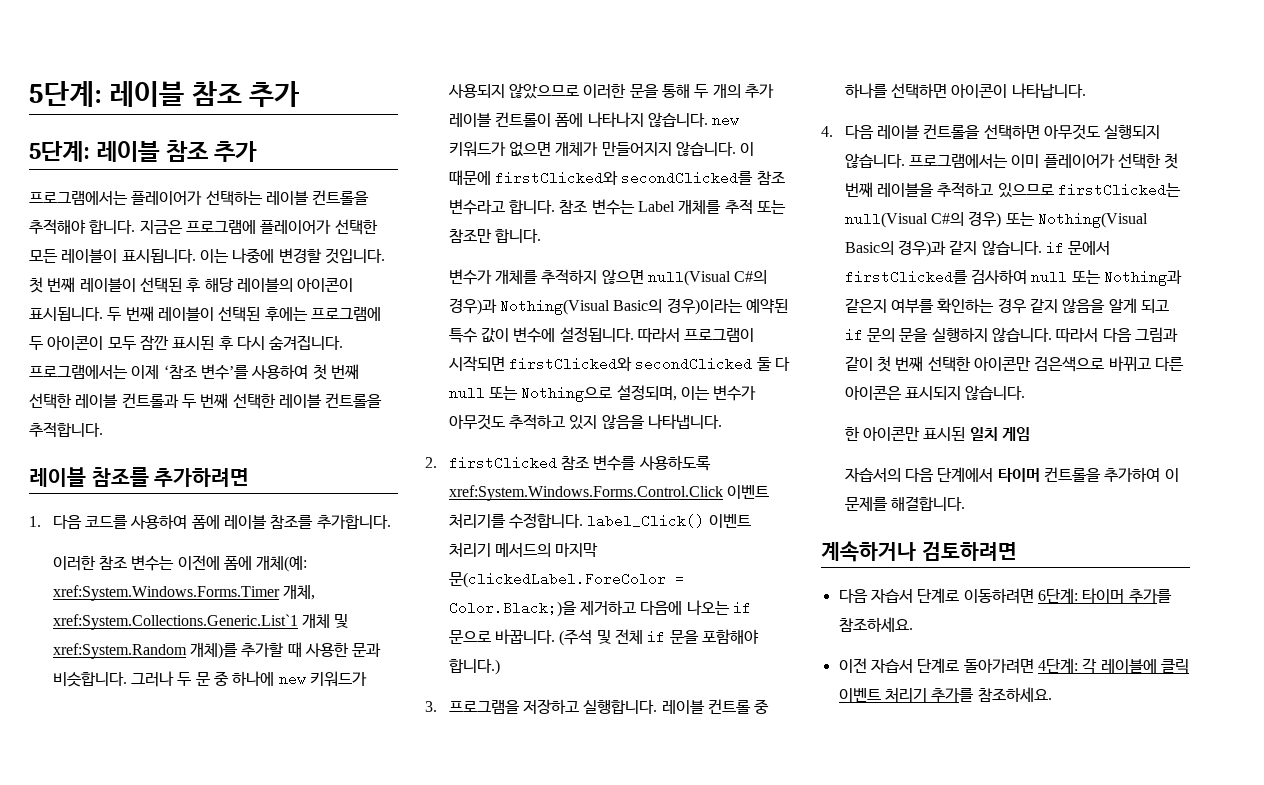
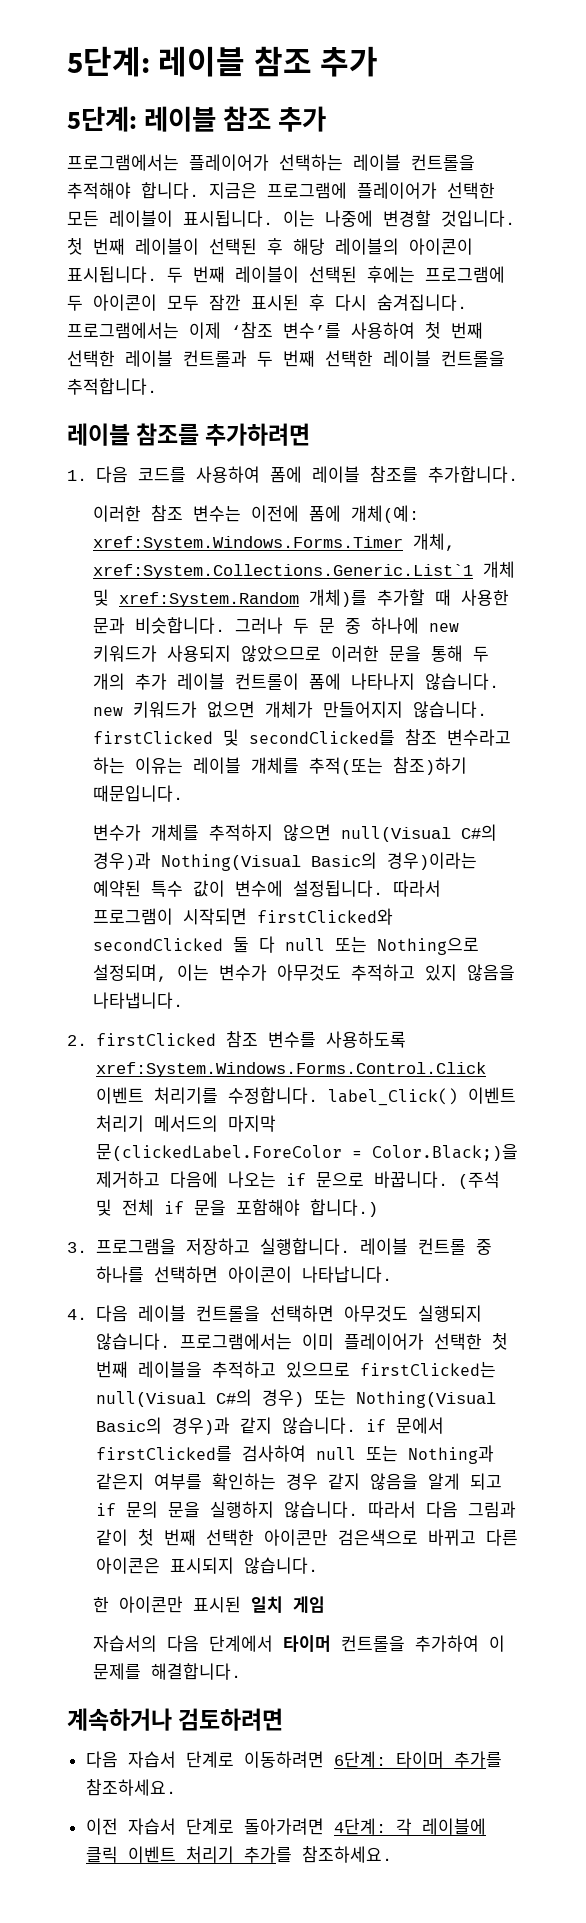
- 그러나 두 문 중 하나에 new 키워드가 사용되지 않았으므로 이러한 문을 통해 두 개의 추가 레이블 컨트롤이 폼에 나타나지 않습니다. new 키워드가 없으면 개체가 만들어지지 않습니다. 이 때문에 firstClicked와 secondClicked를 참조 변수라고 합니다. 참조 변수는 Label 개체를 추적 또는 참조만 합니다.
+ 그러나 두 문 중 하나에 new 키워드가 사용되지 않았으므로 이러한 문을 통해 두 개의 추가 레이블 컨트롤이 폼에 나타나지 않습니다. new 키워드가 없으면 개체가 만들어지지 않습니다. firstClicked 및 secondClicked를 참조 변수라고 하는 이유는 레이블 개체를 추적(또는 참조)하기 때문입니다.

